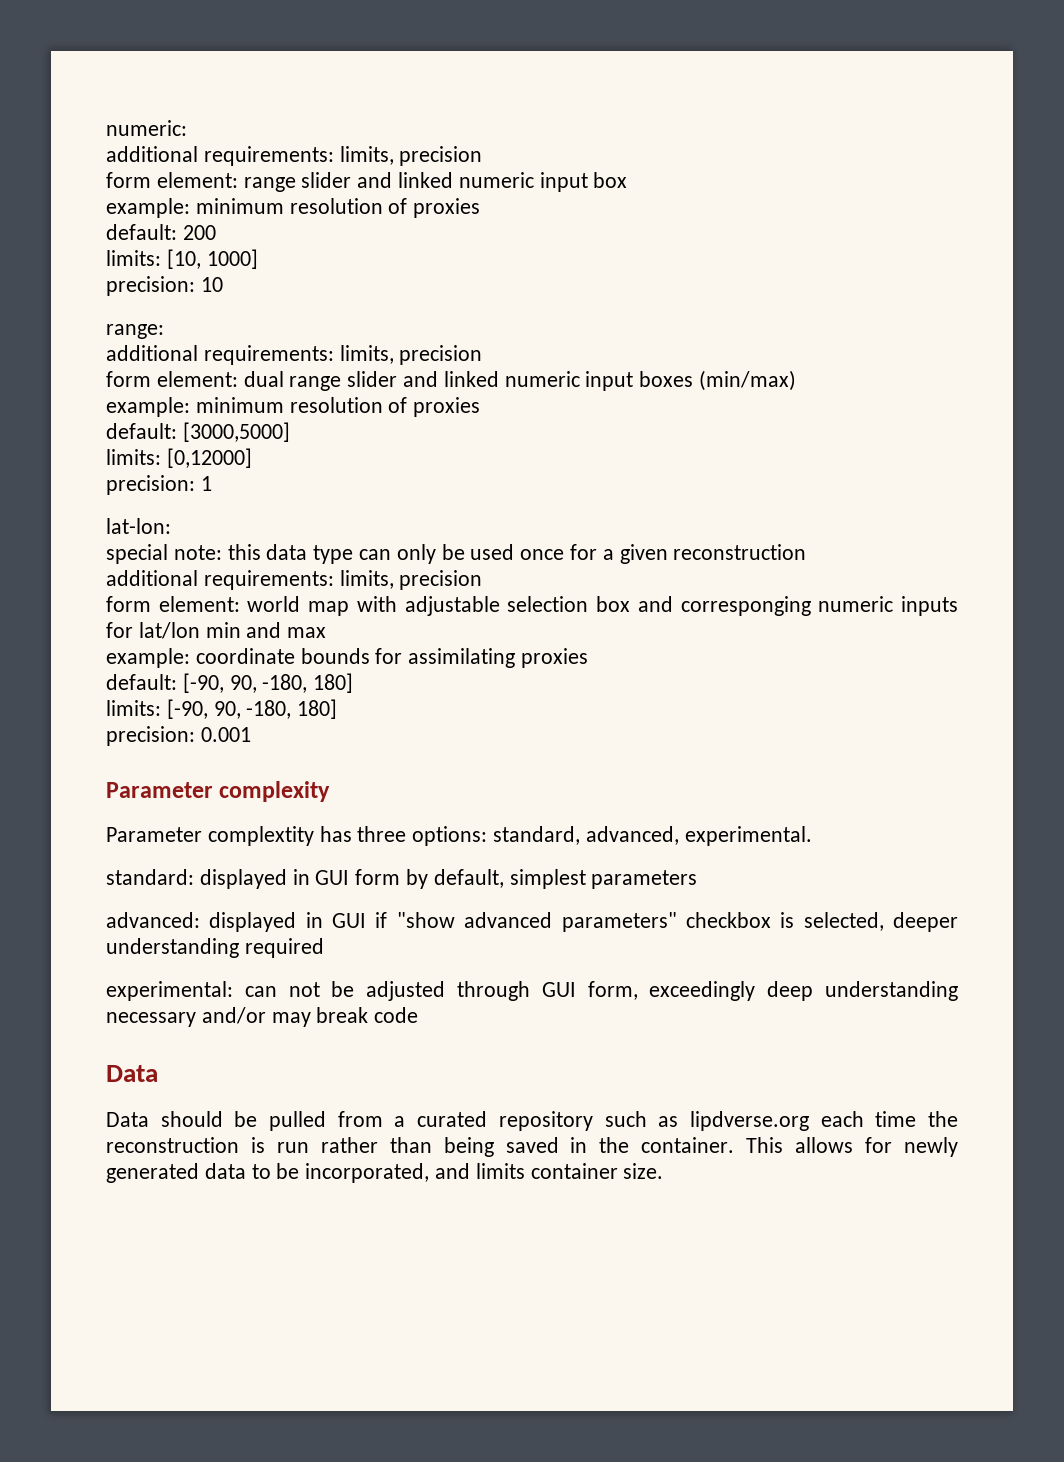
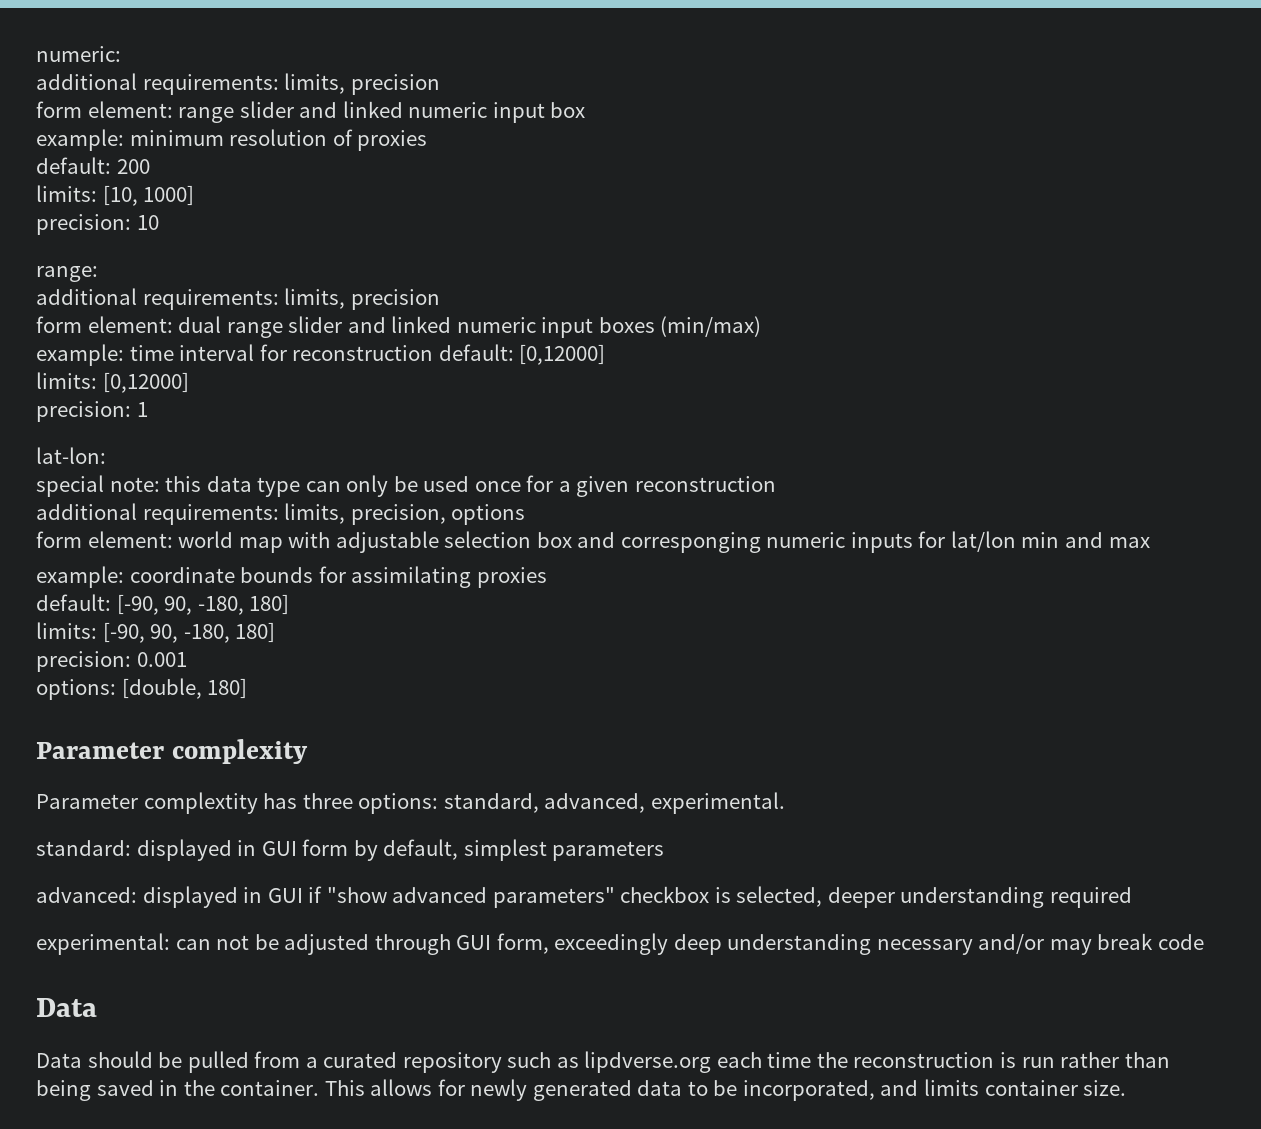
  form element: dual range slider and linked numeric input boxes (min/max)
- example: minimum resolution of proxies
- default: [3000,5000]
+ example: time interval for reconstruction default: [0,12000]
  special note: this data type can only be used once for a given reconstruction
- additional requirements: limits, precision
+ additional requirements: limits, precision, options
+ options: [double, 180]

